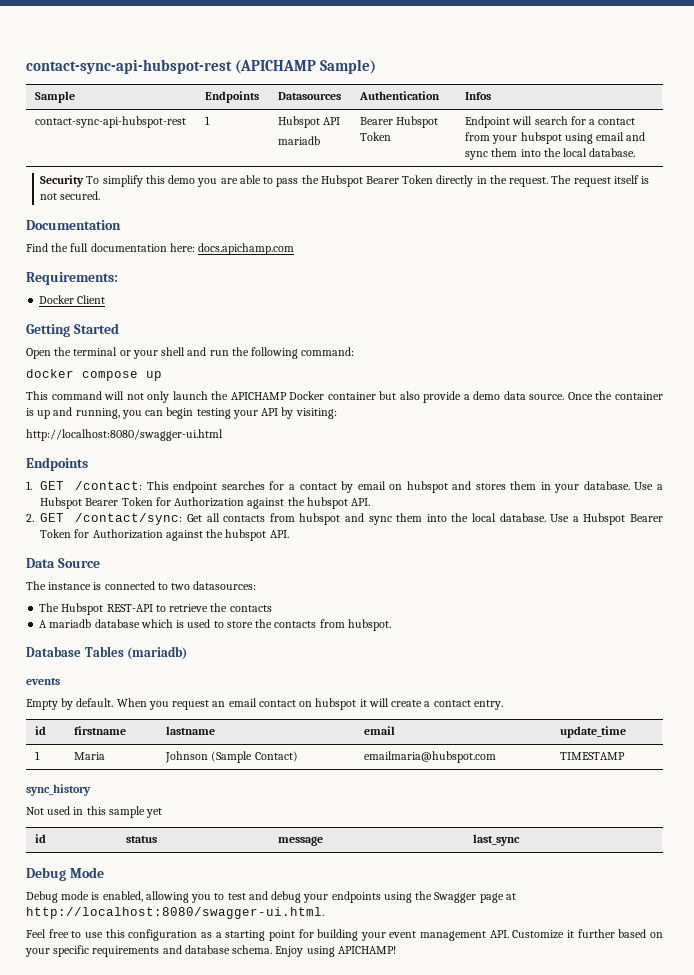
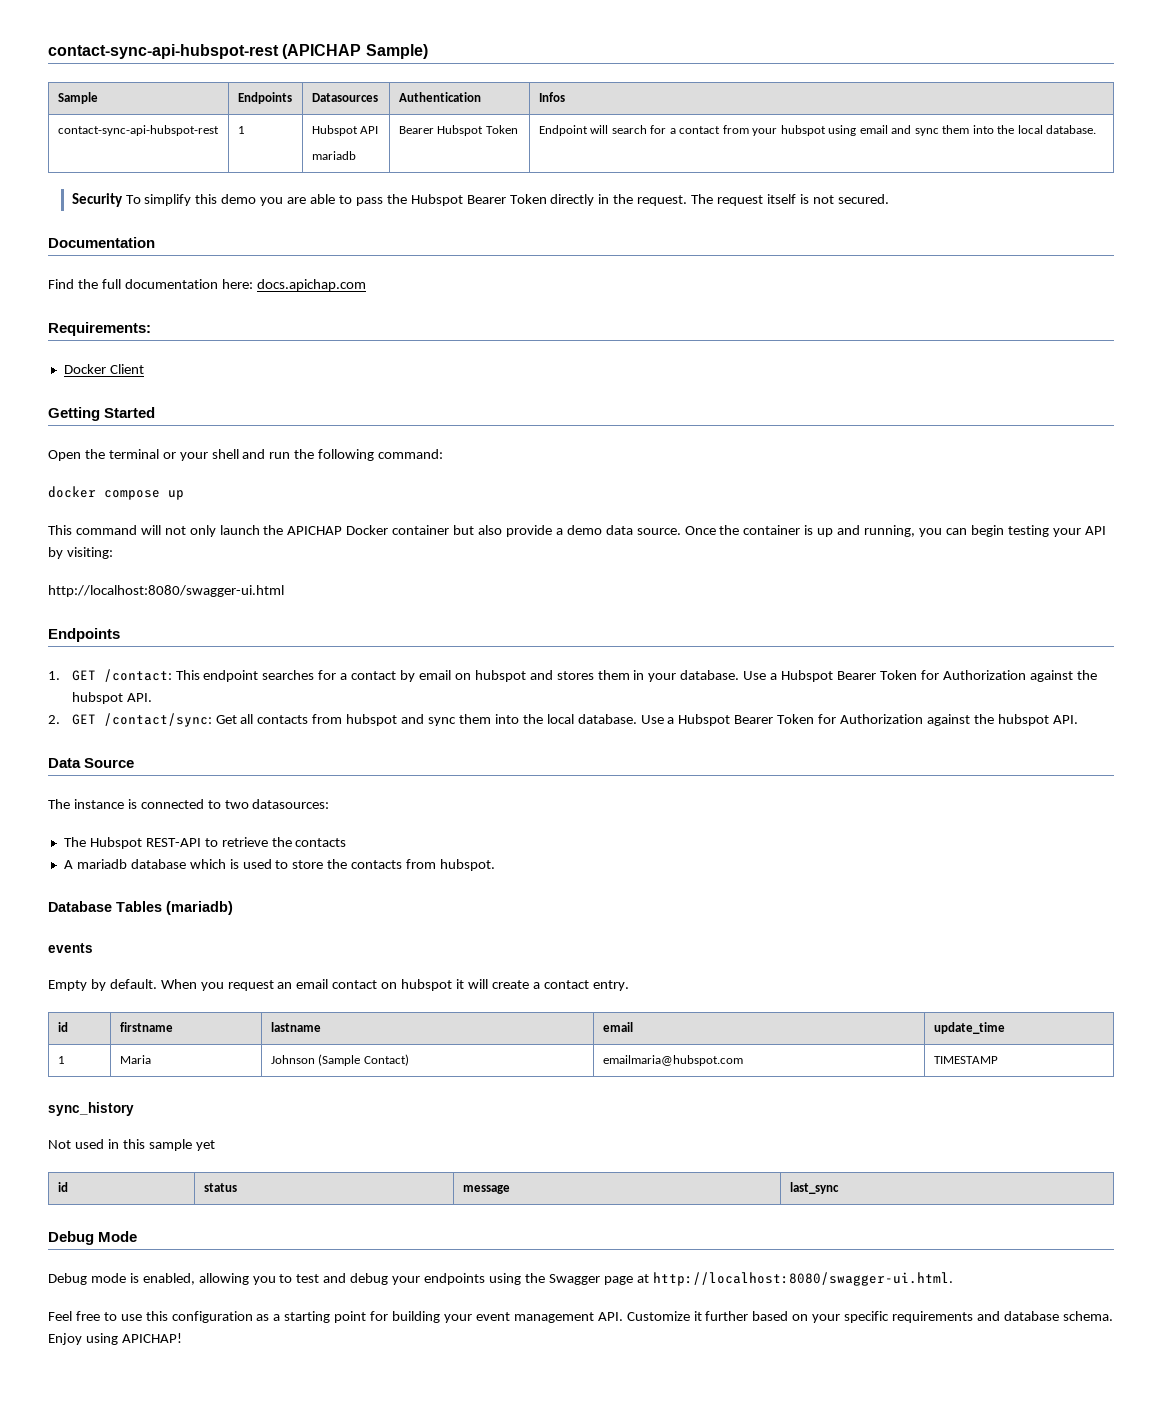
- contact-sync-api-hubspot-rest (APICHAMP Sample)
+ contact-sync-api-hubspot-rest (APICHAP Sample)
- Find the full documentation here: docs.apichamp.com
+ Find the full documentation here: docs.apichap.com
- This command will not only launch the APICHAMP Docker container but also provide a demo data source.
+ This command will not only launch the APICHAP Docker container but also provide a demo data source.
- Enjoy using APICHAMP!
+ Enjoy using APICHAP!

